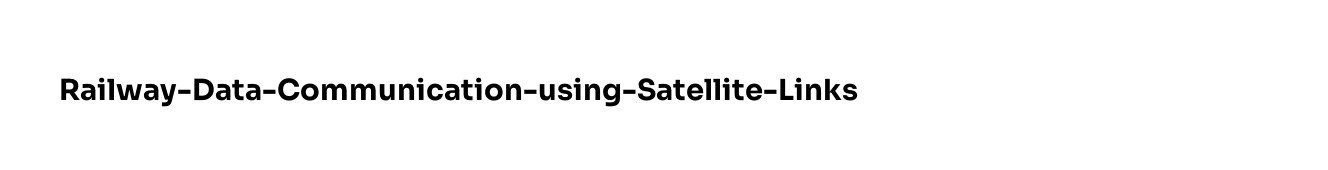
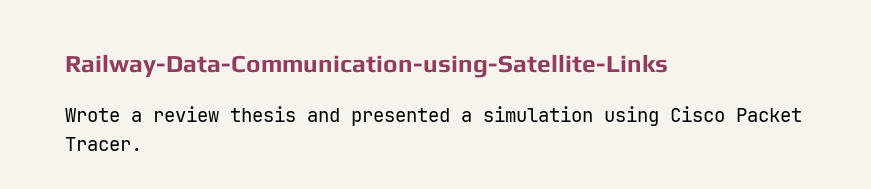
+ Wrote a review thesis and presented a simulation using Cisco Packet Tracer.

